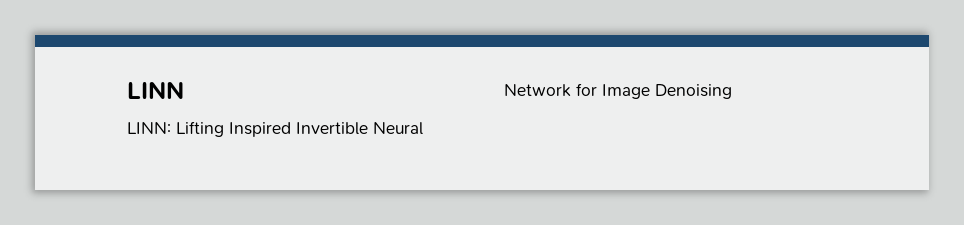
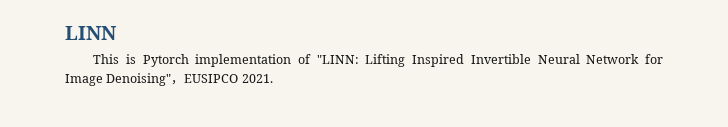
- LINN: Lifting Inspired Invertible Neural Network for Image Denoising
+ This is Pytorch implementation of "LINN: Lifting Inspired Invertible Neural Network for Image Denoising"，EUSIPCO 2021.

